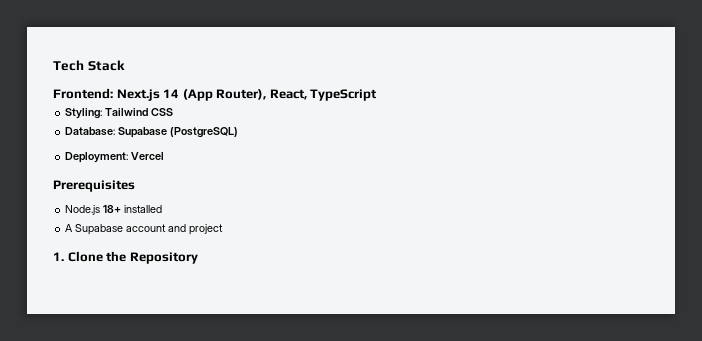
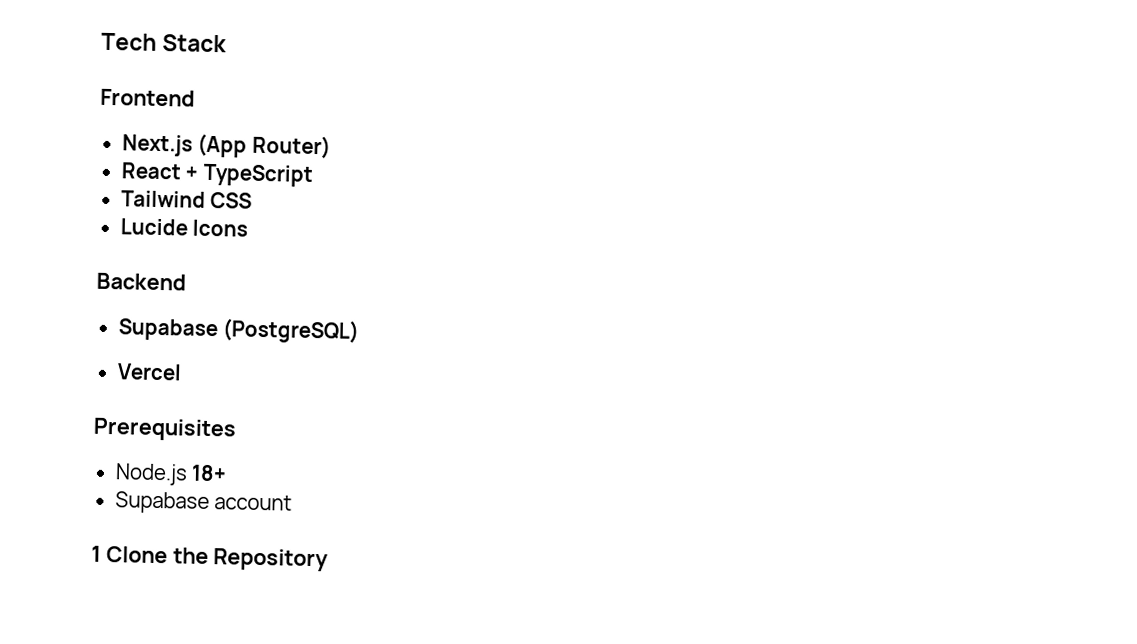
- Frontend: Next.js 14 (App Router), React, TypeScript
+ Frontend
+ Next.js (App Router)
+ React + TypeScript
- Styling: Tailwind CSS
+ Tailwind CSS
- Database: Supabase (PostgreSQL)
+ Lucide Icons
+ Backend
+ Supabase (PostgreSQL)
- Deployment: Vercel
+ Vercel
- Node.js 18+ installed
- A Supabase account and project
- 1. Clone the Repository
+ Node.js 18+
+ Supabase account
+ 1 Clone the Repository

